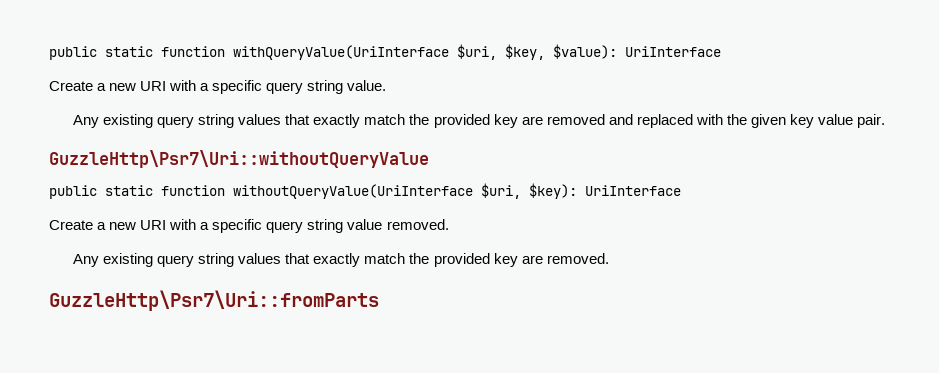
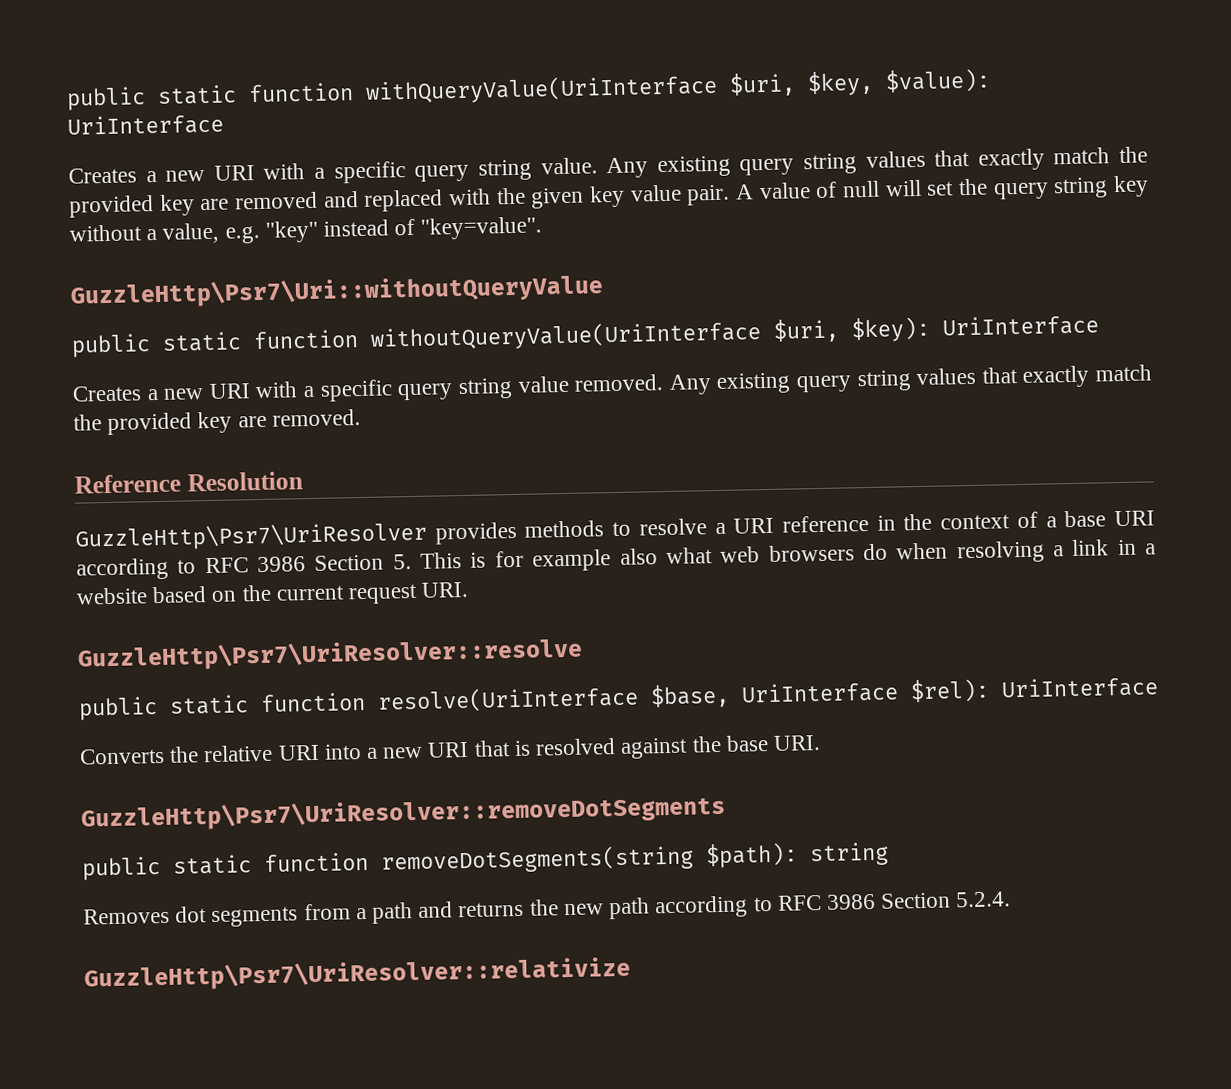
- Create a new URI with a specific query string value.
- Any existing query string values that exactly match the provided key are removed and replaced with the given key value pair.
+ Creates a new URI with a specific query string value. Any existing query string values that exactly match the provided key are removed and replaced with the given key value pair. A value of null will set the query string key without a value, e.g. "key" instead of "key=value".
- Create a new URI with a specific query string value removed.
- Any existing query string values that exactly match the provided key are removed.
+ Creates a new URI with a specific query string value removed. Any existing query string values that exactly match the provided key are removed.
- GuzzleHttp\Psr7\Uri::fromParts
+ Reference Resolution
+ GuzzleHttp\Psr7\UriResolver provides methods to resolve a URI reference in the context of a base URI according to RFC 3986 Section 5. This is for example also what web browsers do when resolving a link in a website based on the current request URI.
+ GuzzleHttp\Psr7\UriResolver::resolve
+ public static function resolve(UriInterface $base, UriInterface $rel): UriInterface
+ Converts the relative URI into a new URI that is resolved against the base URI.
+ GuzzleHttp\Psr7\UriResolver::removeDotSegments
+ public static function removeDotSegments(string $path): string
+ Removes dot segments from a path and returns the new path according to RFC 3986 Section 5.2.4.
+ GuzzleHttp\Psr7\UriResolver::relativize

